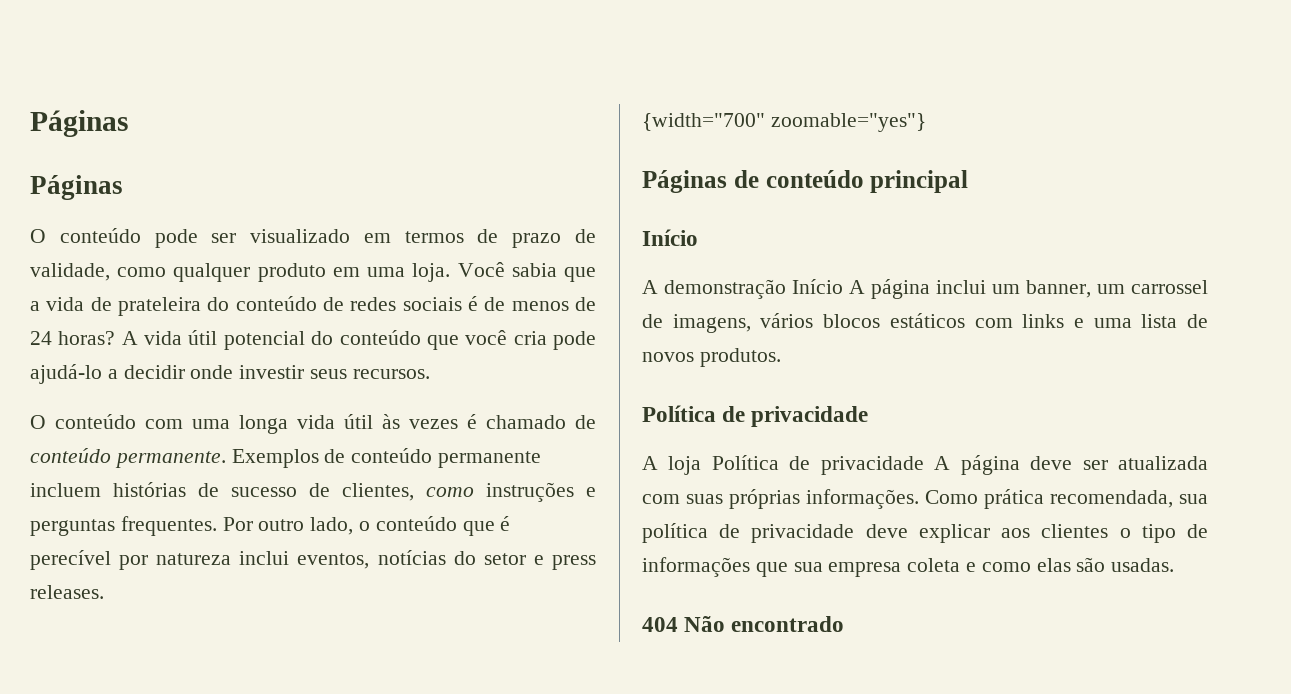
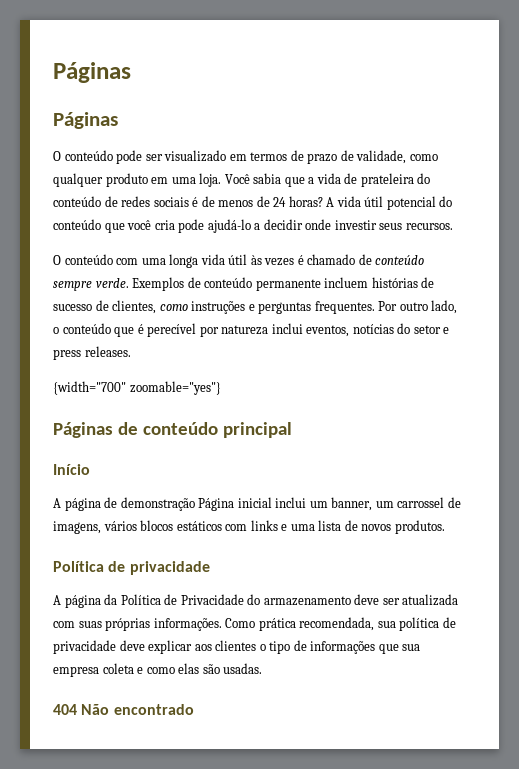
- O conteúdo com uma longa vida útil às vezes é chamado de conteúdo permanente.
+ O conteúdo com uma longa vida útil às vezes é chamado de conteúdo sempre verde.
- A demonstração Início A página inclui um banner, um carrossel de imagens, vários blocos estáticos com links e uma lista de novos produtos.
+ A página de demonstração Página inicial inclui um banner, um carrossel de imagens, vários blocos estáticos com links e uma lista de novos produtos.
- A loja Política de privacidade A página deve ser atualizada com suas próprias informações.
+ A página da Política de Privacidade do armazenamento deve ser atualizada com suas próprias informações.

